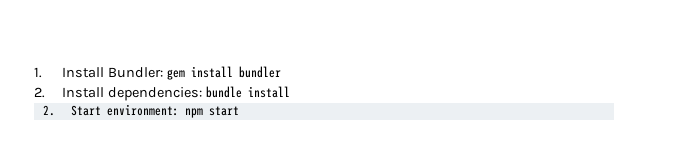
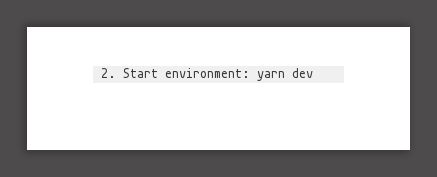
- 1. Install Bundler: gem install bundler
- 2. Install dependencies: bundle install
- 2. Start environment: npm start
+ 2. Start environment: yarn dev

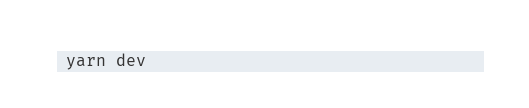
- 2. Start environment: yarn dev
+ yarn dev

